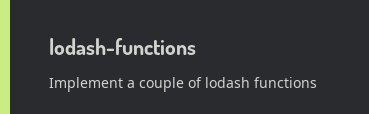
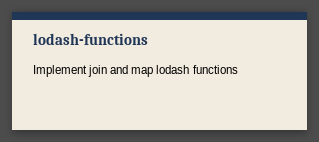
- Implement a couple of lodash functions
+ Implement join and map lodash functions

